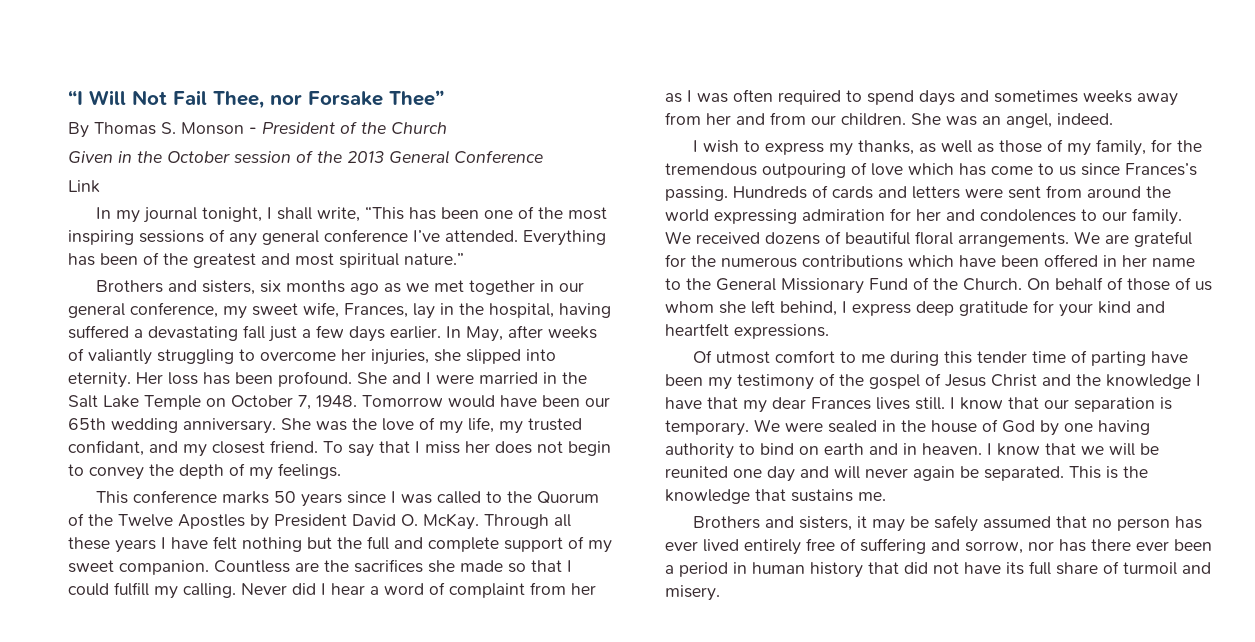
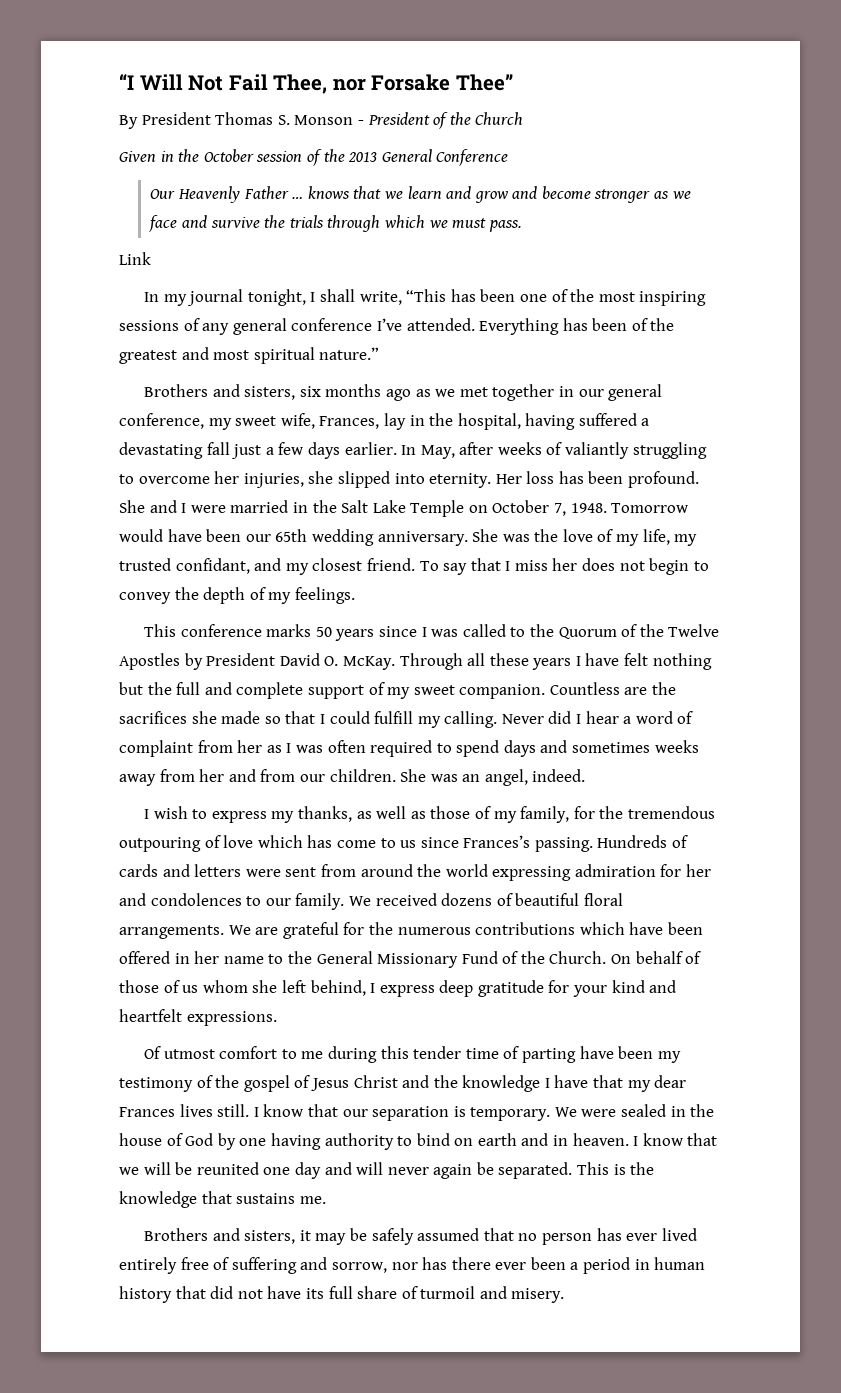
- By Thomas S. Monson - President of the Church
+ By President Thomas S. Monson - President of the Church
+ Our Heavenly Father … knows that we learn and grow and become stronger as we face and survive the trials through which we must pass.

